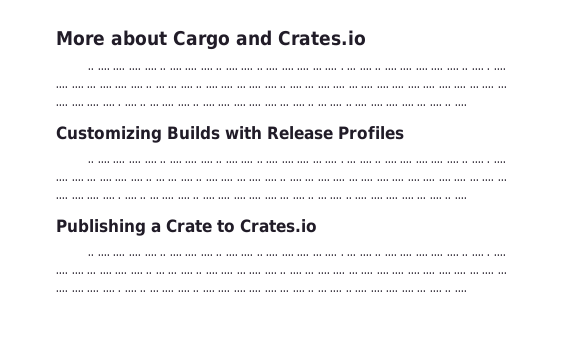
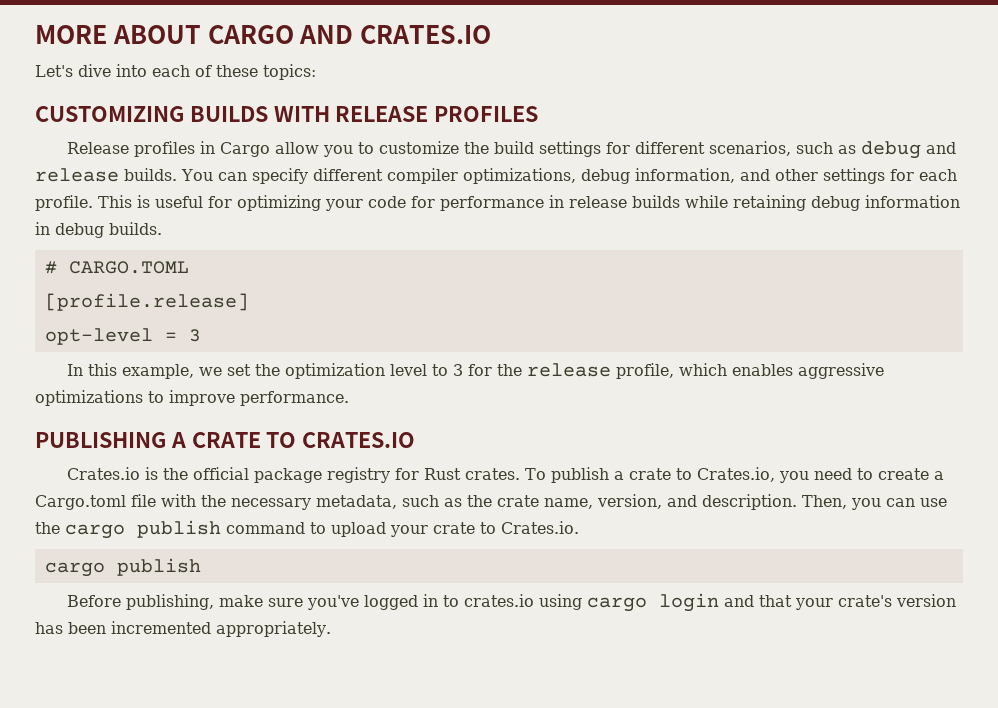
- More about Cargo and Crates.io
- .. .... .... .... .... .. .... .... .... .. .... .... .. .... .... .... ... .... . ... .... .. .... .... .... .... .... .. .... . .... .... .... ... .... .... .... .. ... ... .... .. .... .... ... .... .... .. .... ... .... .... ... .... .... .... .... .... .... .... ... .... ... .... .... .... .... . .... .. ... .... .... .. .... .... .... .... .... ... .... .. ... .... .. .... .... .... .... ... .... .. ....
- Customizing Builds with Release Profiles
- .. .... .... .... .... .. .... .... .... .. .... .... .. .... .... .... ... .... . ... .... .. .... .... .... .... .... .. .... . .... .... .... ... .... .... .... .. ... ... .... .. .... .... ... .... .... .. .... ... .... .... ... .... .... .... .... .... .... .... ... .... ... .... .... .... .... . .... .. ... .... .... .. .... .... .... .... .... ... .... .. ... .... .. .... .... .... .... ... .... .. ....
- Publishing a Crate to Crates.io
- .. .... .... .... .... .. .... .... .... .. .... .... .. .... .... .... ... .... . ... .... .. .... .... .... .... .... .. .... . .... .... .... ... .... .... .... .. ... ... .... .. .... .... ... .... .... .. .... ... .... .... ... .... .... .... .... .... .... .... ... .... ... .... .... .... .... . .... .. ... .... .... .. .... .... .... .... .... ... .... .. ... .... .. .... .... .... .... ... .... .. ....
+ MORE ABOUT CARGO AND CRATES.IO
+ Let's dive into each of these topics:
+ CUSTOMIZING BUILDS WITH RELEASE PROFILES
+ Release profiles in Cargo allow you to customize the build settings for different scenarios, such as debug and release builds. You can specify different compiler optimizations, debug information, and other settings for each profile. This is useful for optimizing your code for performance in release builds while retaining debug information in debug builds.
+ # CARGO.TOML
+ [profile.release]
+ opt-level = 3
+ In this example, we set the optimization level to 3 for the release profile, which enables aggressive optimizations to improve performance.
+ PUBLISHING A CRATE TO CRATES.IO
+ Crates.io is the official package registry for Rust crates. To publish a crate to Crates.io, you need to create a Cargo.toml file with the necessary metadata, such as the crate name, version, and description. Then, you can use the cargo publish command to upload your crate to Crates.io.
+ cargo publish
+ Before publishing, make sure you've logged in to crates.io using cargo login and that your crate's version has been incremented appropriately.

